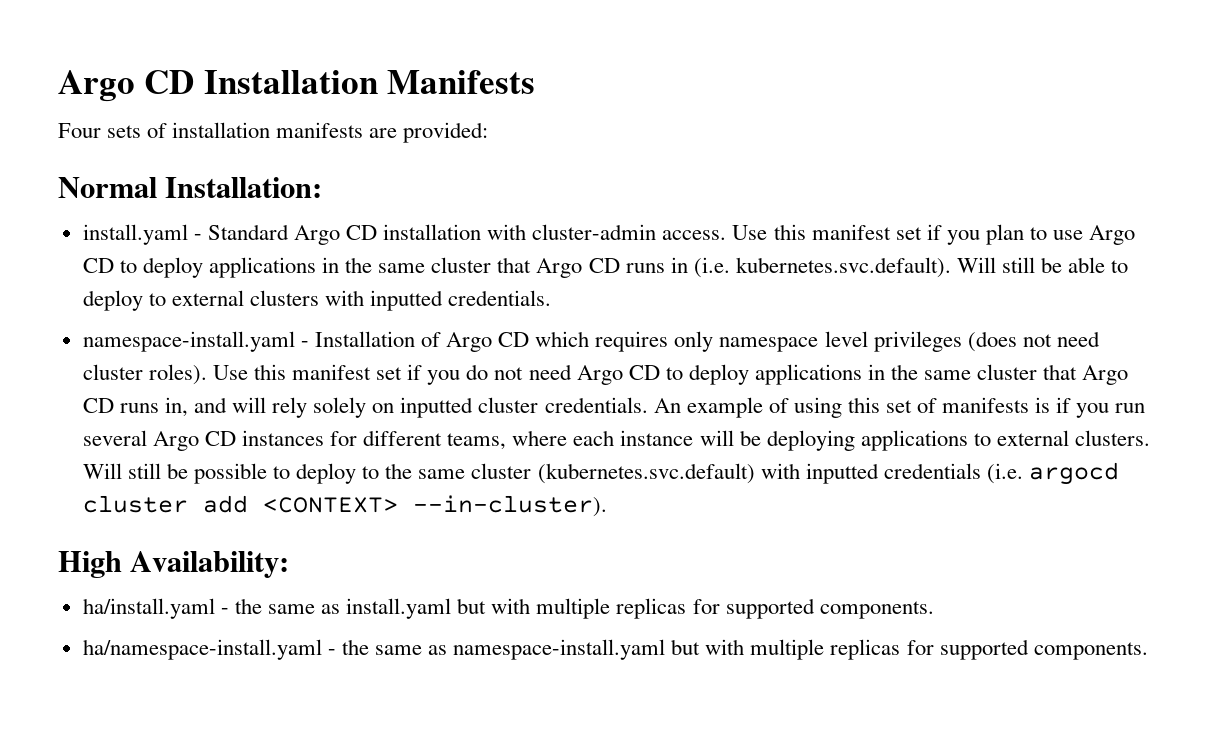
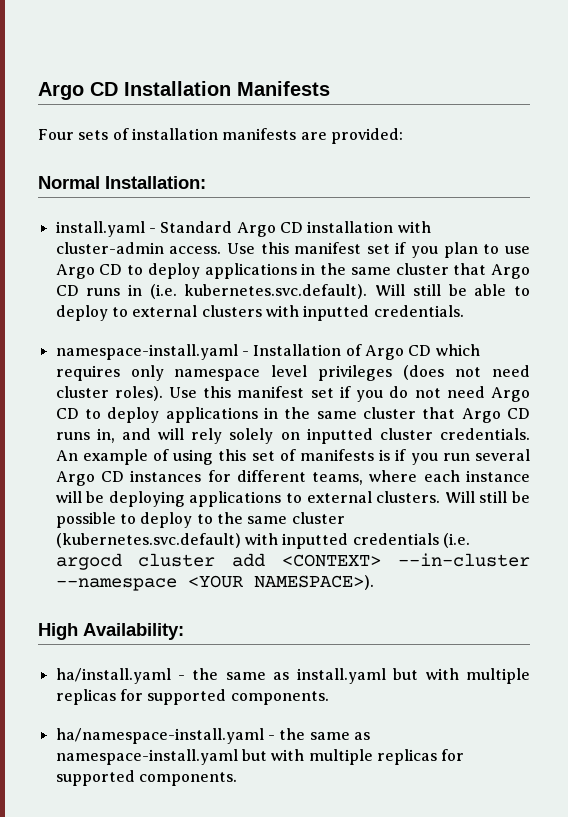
- Will still be possible to deploy to the same cluster (kubernetes.svc.default) with inputted credentials (i.e. argocd cluster add <CONTEXT> --in-cluster).
+ Will still be possible to deploy to the same cluster (kubernetes.svc.default) with inputted credentials (i.e. argocd cluster add <CONTEXT> --in-cluster --namespace <YOUR NAMESPACE>).

